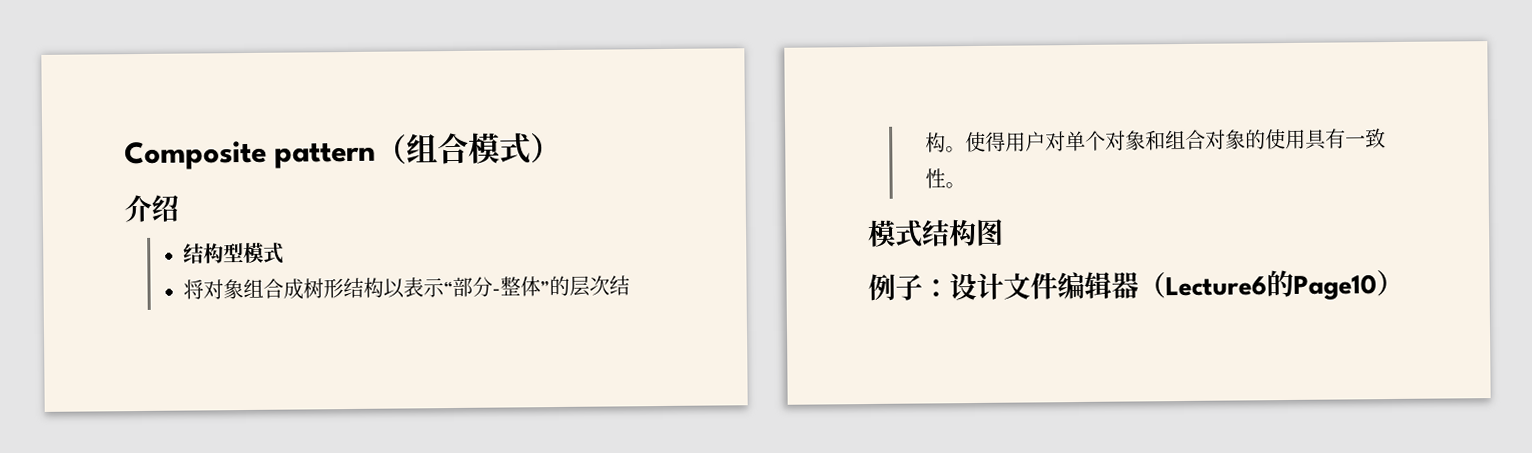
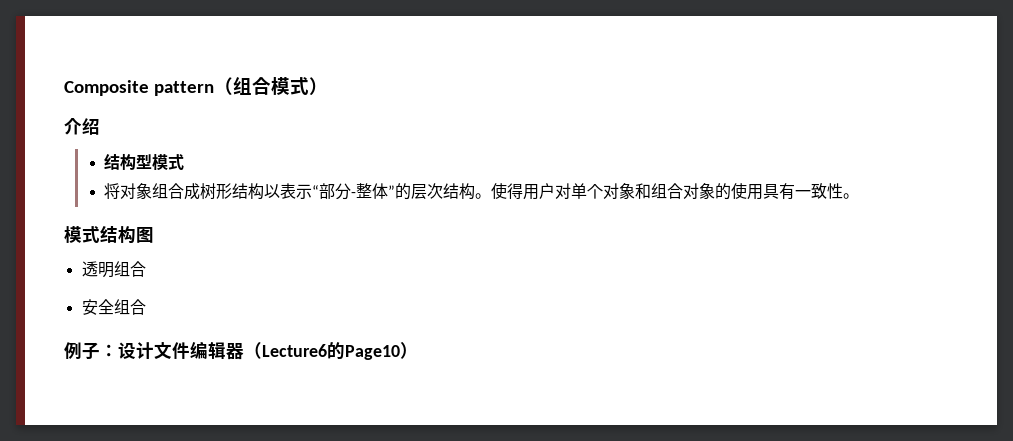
+ 透明组合
+ 安全组合

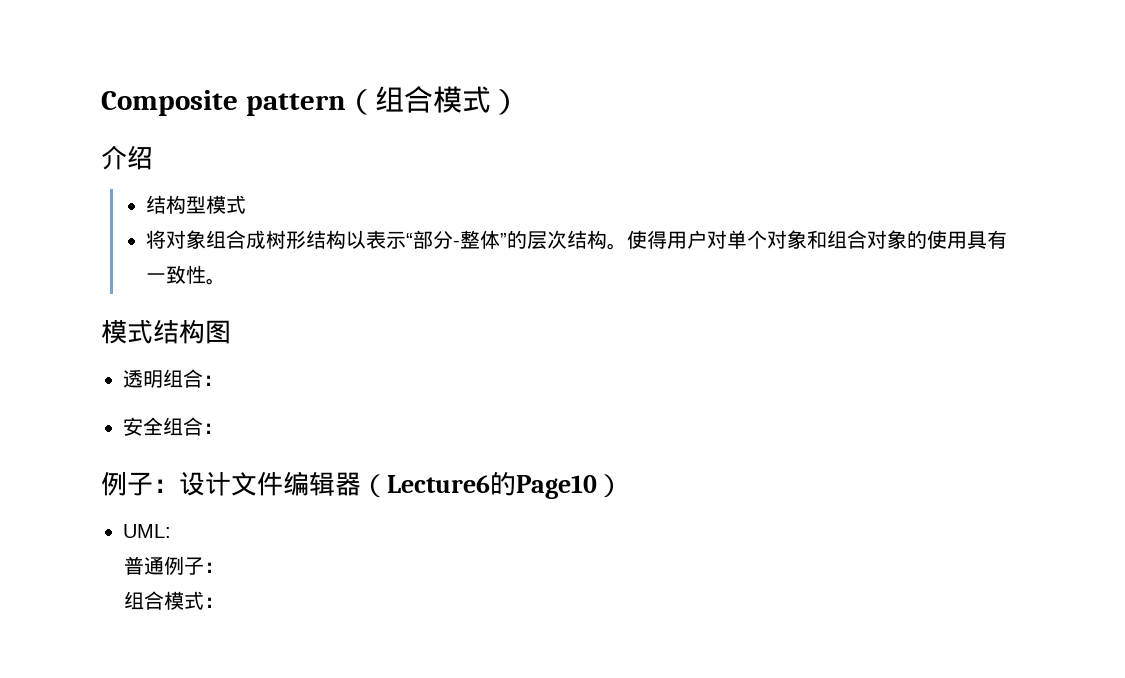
- 透明组合
+ 透明组合：
- 安全组合
+ 安全组合：
+ UML:
+ 普通例子：
+ 组合模式：

